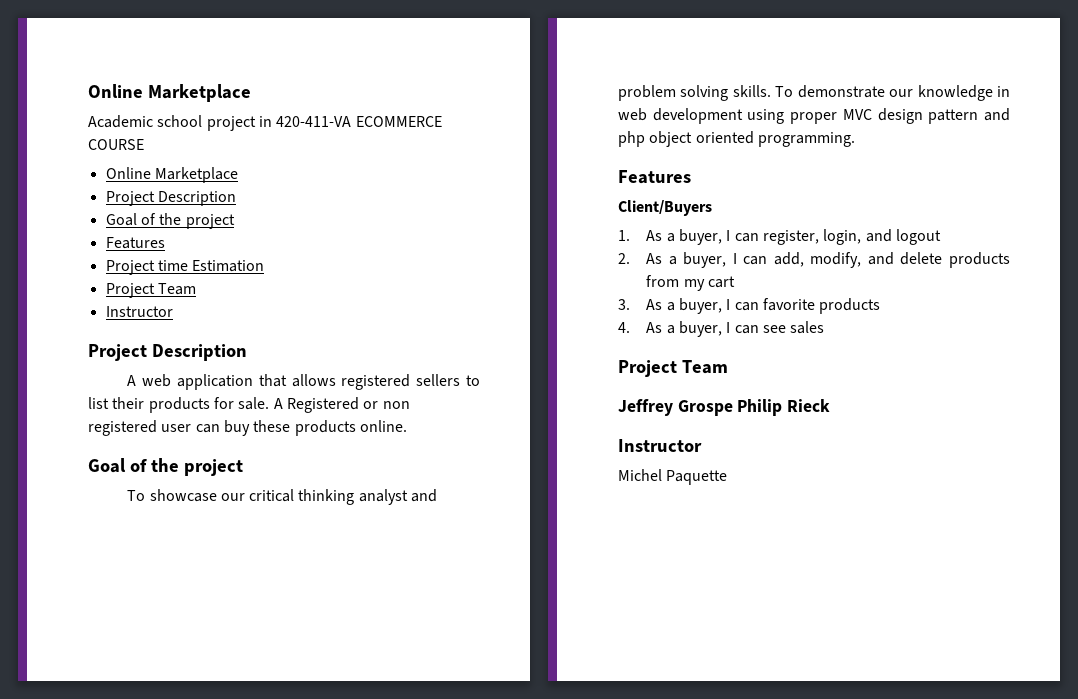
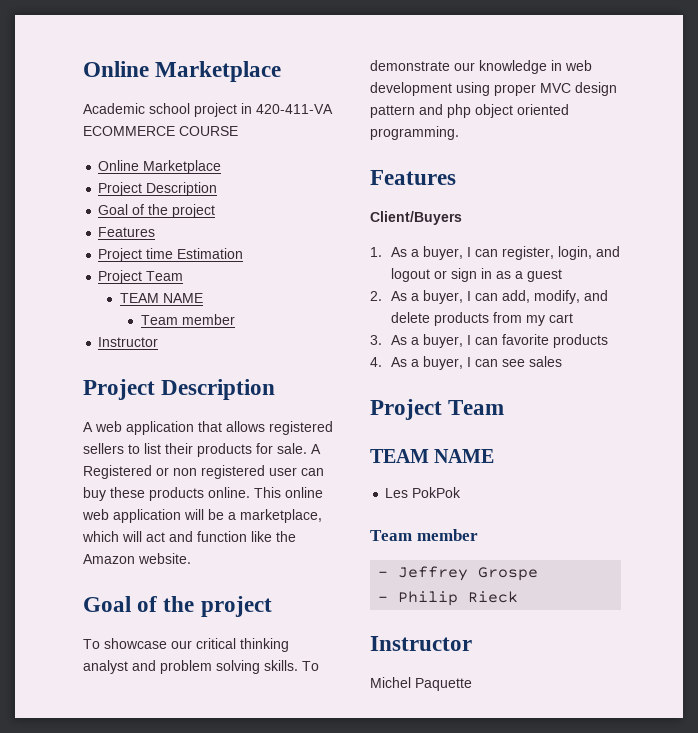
  Project time Estimation
  Project Team
+ TEAM NAME
+ Team member
+ This online web application will be a marketplace, which will act and function like the Amazon website.
- 1. As a buyer, I can register, login, and logout
+ 1. As a buyer, I can register, login, and logout or sign in as a guest
  4. As a buyer, I can see sales
  Project Team
- Jeffrey Grospe Philip Rieck
+ TEAM NAME
+ Les PokPok
+ Team member
+ - Jeffrey Grospe
+ - Philip Rieck

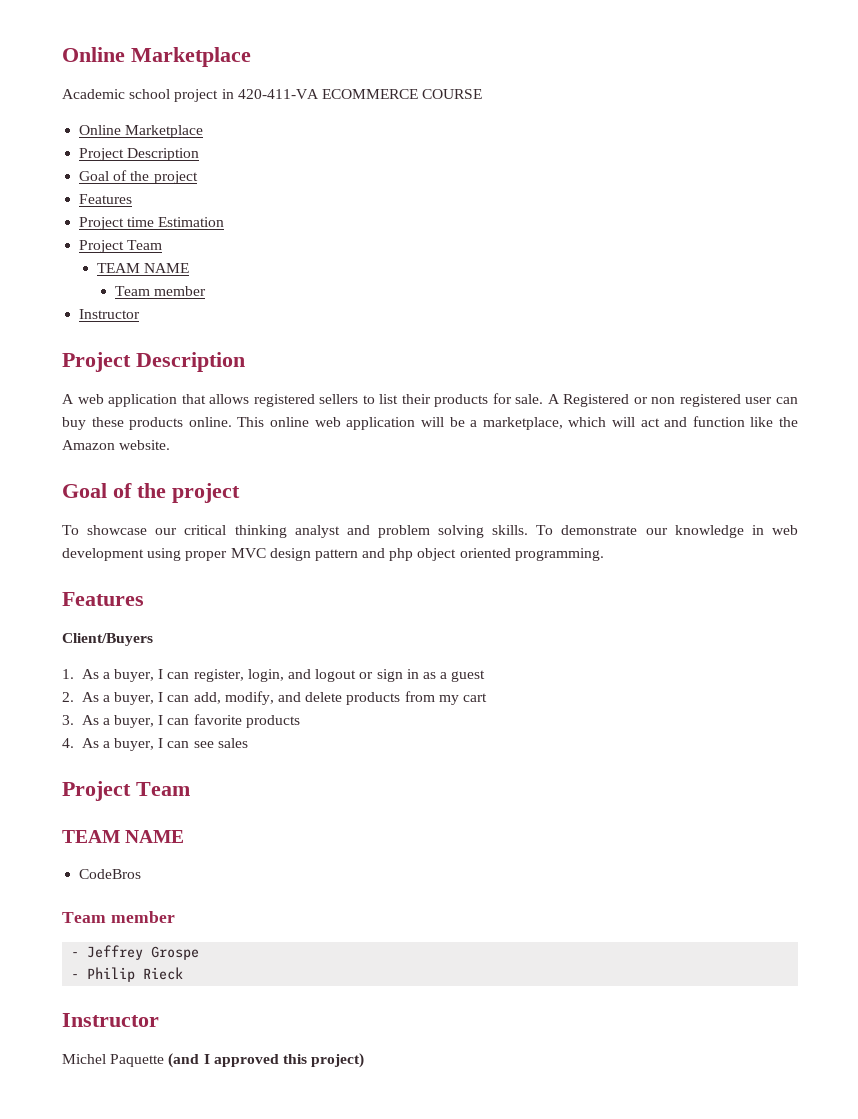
- Les PokPok
+ CodeBros
- Michel Paquette
+ Michel Paquette (and I approved this project)

